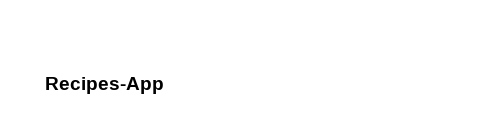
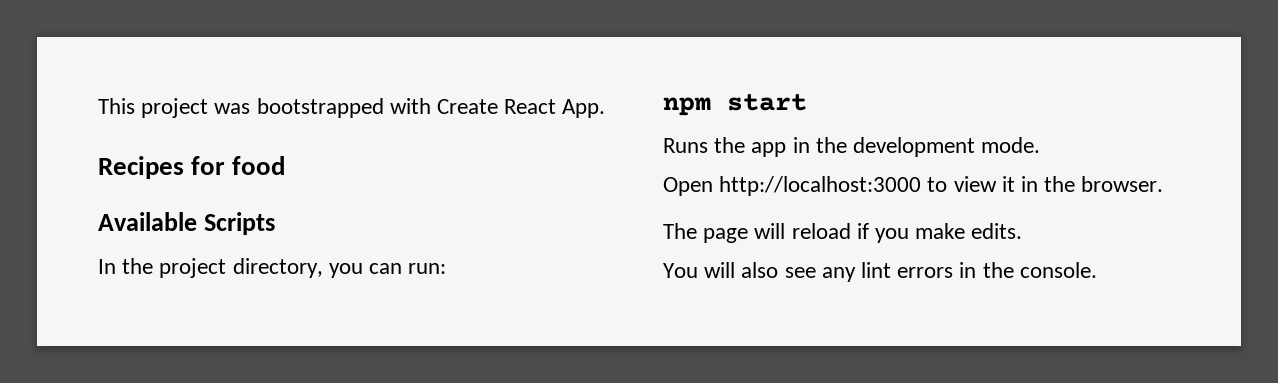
- Recipes-App
+ This project was bootstrapped with Create React App.
+ Recipes for food
+ Available Scripts
+ In the project directory, you can run:
+ npm start
+ Runs the app in the development mode.
+ Open http://localhost:3000 to view it in the browser.
+ The page will reload if you make edits.
+ You will also see any lint errors in the console.

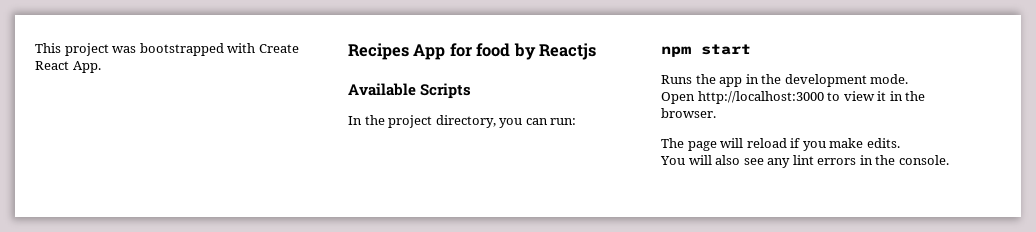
- Recipes for food
+ Recipes App for food by Reactjs

